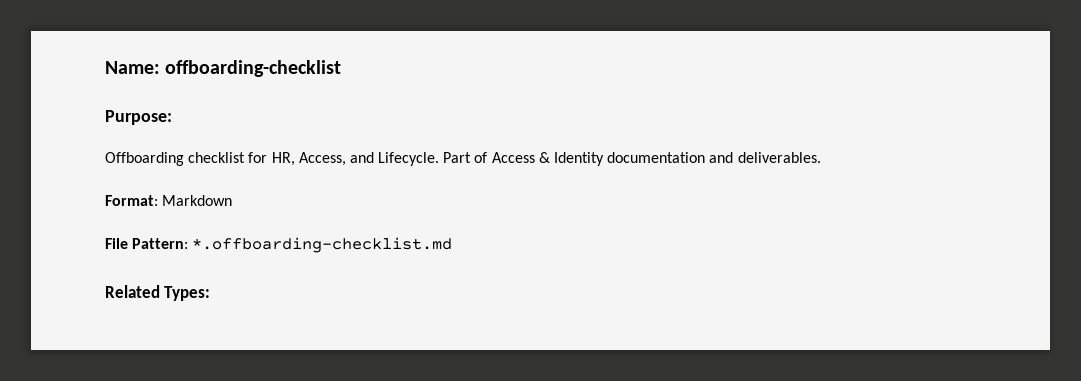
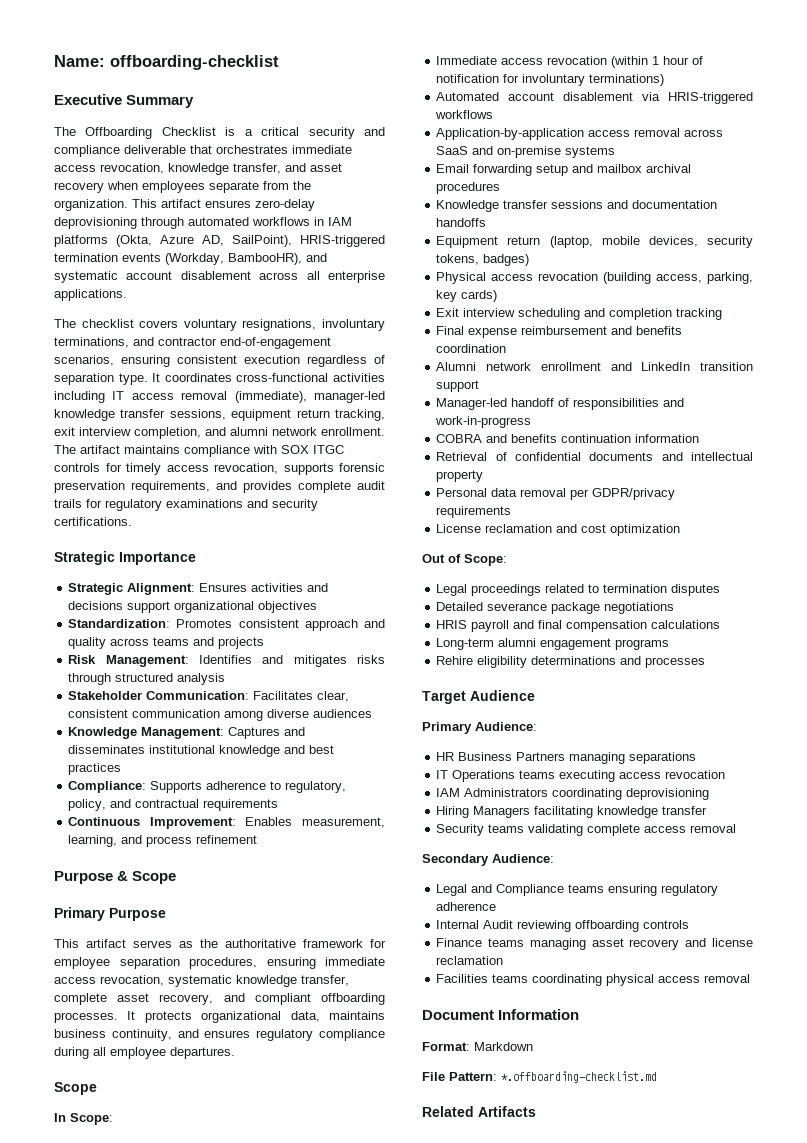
- Purpose:
- Offboarding checklist for HR, Access, and Lifecycle. Part of Access & Identity documentation and deliverables.
+ Executive Summary
+ The Offboarding Checklist is a critical security and compliance deliverable that orchestrates immediate access revocation, knowledge transfer, and asset recovery when employees separate from the organization. This artifact ensures zero-delay deprovisioning through automated workflows in IAM platforms (Okta, Azure AD, SailPoint), HRIS-triggered termination events (Workday, BambooHR), and systematic account disablement across all enterprise applications.
+ The checklist covers voluntary resignations, involuntary terminations, and contractor end-of-engagement scenarios, ensuring consistent execution regardless of separation type. It coordinates cross-functional activities including IT access removal (immediate), manager-led knowledge transfer sessions, equipment return tracking, exit interview completion, and alumni network enrollment. The artifact maintains compliance with SOX ITGC controls for timely access revocation, supports forensic preservation requirements, and provides complete audit trails for regulatory examinations and security certifications.
+ Strategic Importance
+ Strategic Alignment: Ensures activities and decisions support organizational objectives
+ Standardization: Promotes consistent approach and quality across teams and projects
+ Risk Management: Identifies and mitigates risks through structured analysis
+ Stakeholder Communication: Facilitates clear, consistent communication among diverse audiences
+ Knowledge Management: Captures and disseminates institutional knowledge and best practices
+ Compliance: Supports adherence to regulatory, policy, and contractual requirements
+ Continuous Improvement: Enables measurement, learning, and process refinement
+ Purpose & Scope
+ Primary Purpose
+ This artifact serves as the authoritative framework for employee separation procedures, ensuring immediate access revocation, systematic knowledge transfer, complete asset recovery, and compliant offboarding processes. It protects organizational data, maintains business continuity, and ensures regulatory compliance during all employee departures.
+ Scope
+ In Scope:
+ Immediate access revocation (within 1 hour of notification for involuntary terminations)
+ Automated account disablement via HRIS-triggered workflows
+ Application-by-application access removal across SaaS and on-premise systems
+ Email forwarding setup and mailbox archival procedures
+ Knowledge transfer sessions and documentation handoffs
+ Equipment return (laptop, mobile devices, security tokens, badges)
+ Physical access revocation (building access, parking, key cards)
+ Exit interview scheduling and completion tracking
+ Final expense reimbursement and benefits coordination
+ Alumni network enrollment and LinkedIn transition support
+ Manager-led handoff of responsibilities and work-in-progress
+ COBRA and benefits continuation information
+ Retrieval of confidential documents and intellectual property
+ Personal data removal per GDPR/privacy requirements
+ License reclamation and cost optimization
+ Out of Scope:
+ Legal proceedings related to termination disputes
+ Detailed severance package negotiations
+ HRIS payroll and final compensation calculations
+ Long-term alumni engagement programs
+ Rehire eligibility determinations and processes
+ Target Audience
+ Primary Audience:
+ HR Business Partners managing separations
+ IT Operations teams executing access revocation
+ IAM Administrators coordinating deprovisioning
+ Hiring Managers facilitating knowledge transfer
+ Security teams validating complete access removal
+ Secondary Audience:
+ Legal and Compliance teams ensuring regulatory adherence
+ Internal Audit reviewing offboarding controls
+ Finance teams managing asset recovery and license reclamation
+ Facilities teams coordinating physical access removal
+ Document Information
- Related Types:
+ Related Artifacts

